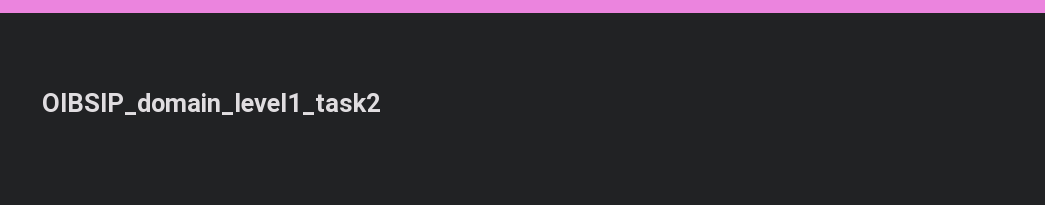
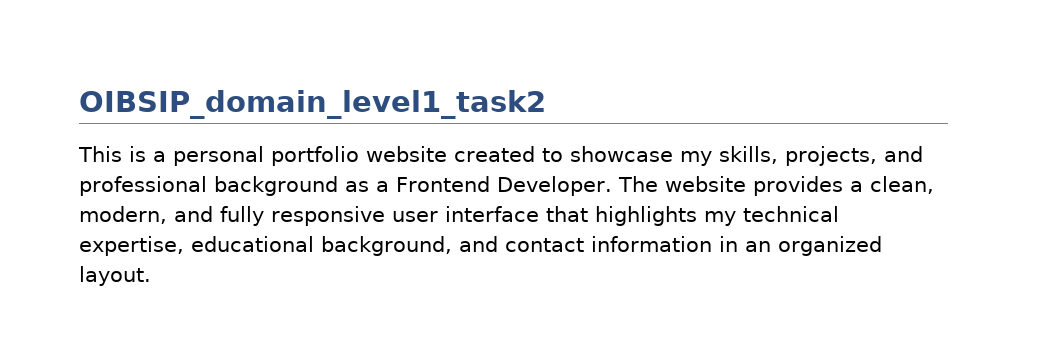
+ This is a personal portfolio website created to showcase my skills, projects, and professional background as a Frontend Developer. The website provides a clean, modern, and fully responsive user interface that highlights my technical expertise, educational background, and contact information in an organized layout.

